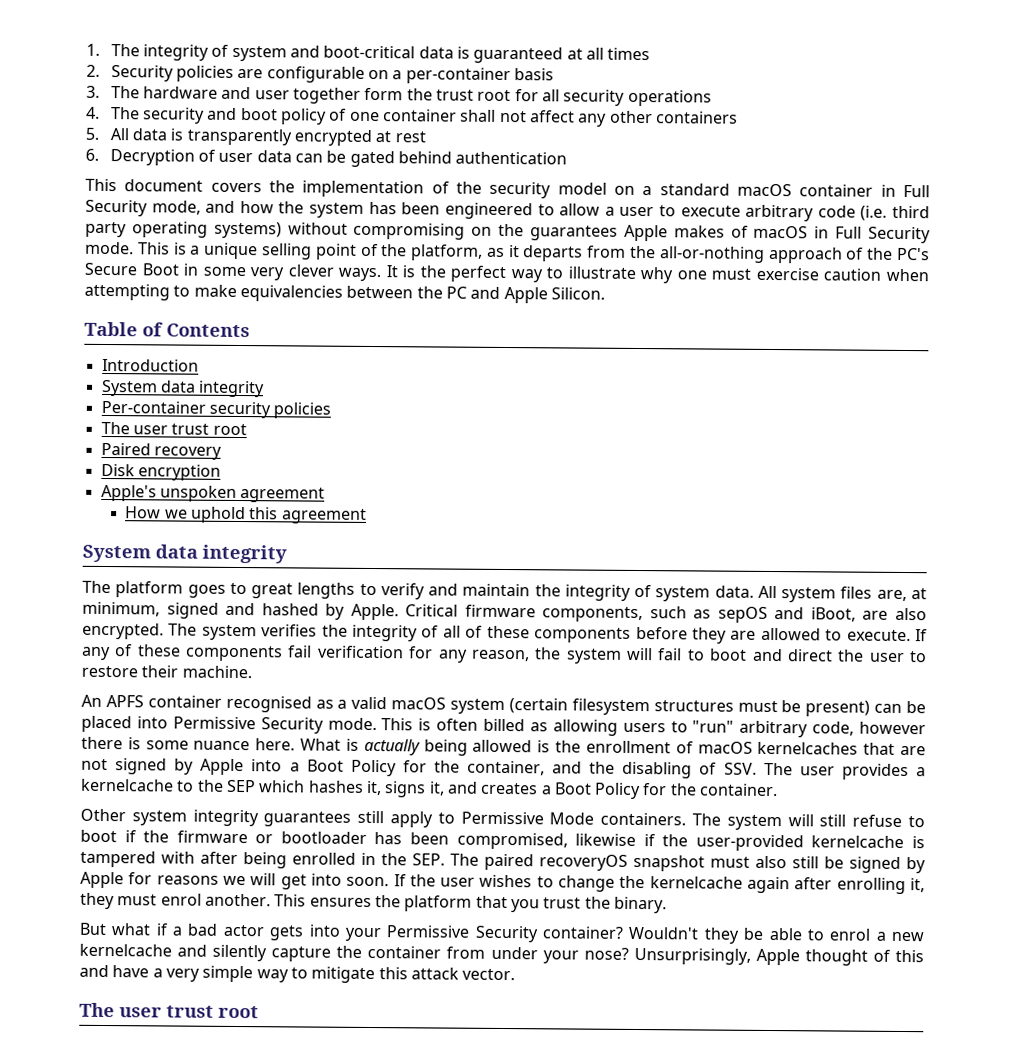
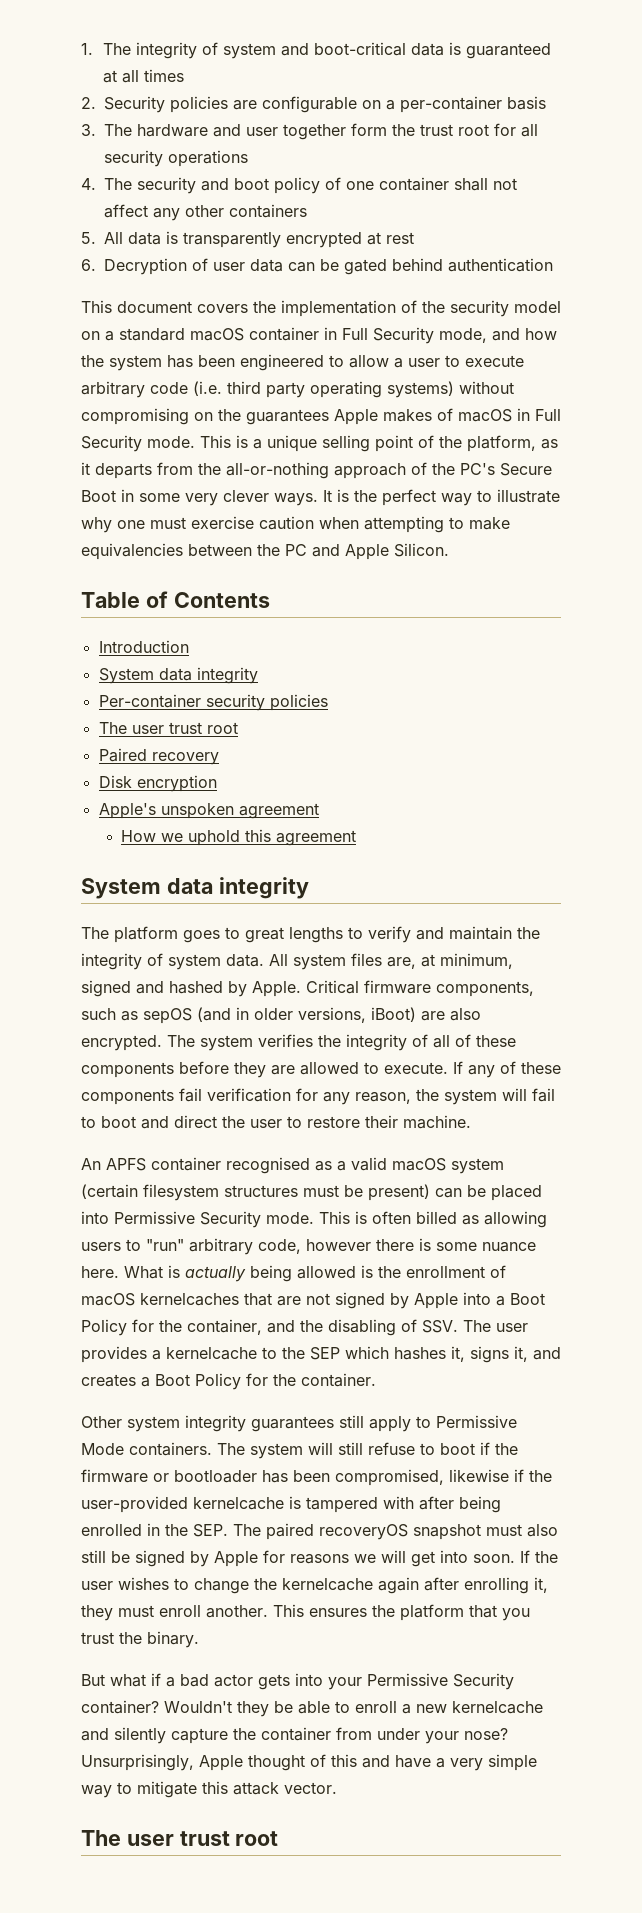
- Critical firmware components, such as sepOS and iBoot, are also encrypted.
+ Critical firmware components, such as sepOS (and in older versions, iBoot) are also encrypted.
- If the user wishes to change the kernelcache again after enrolling it, they must enrol another.
+ If the user wishes to change the kernelcache again after enrolling it, they must enroll another.
- Wouldn't they be able to enrol a new kernelcache and silently capture the container from under your nose?
+ Wouldn't they be able to enroll a new kernelcache and silently capture the container from under your nose?

